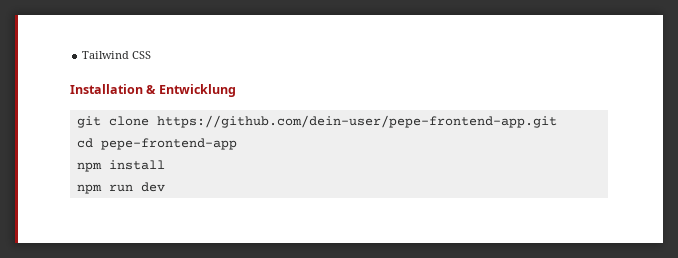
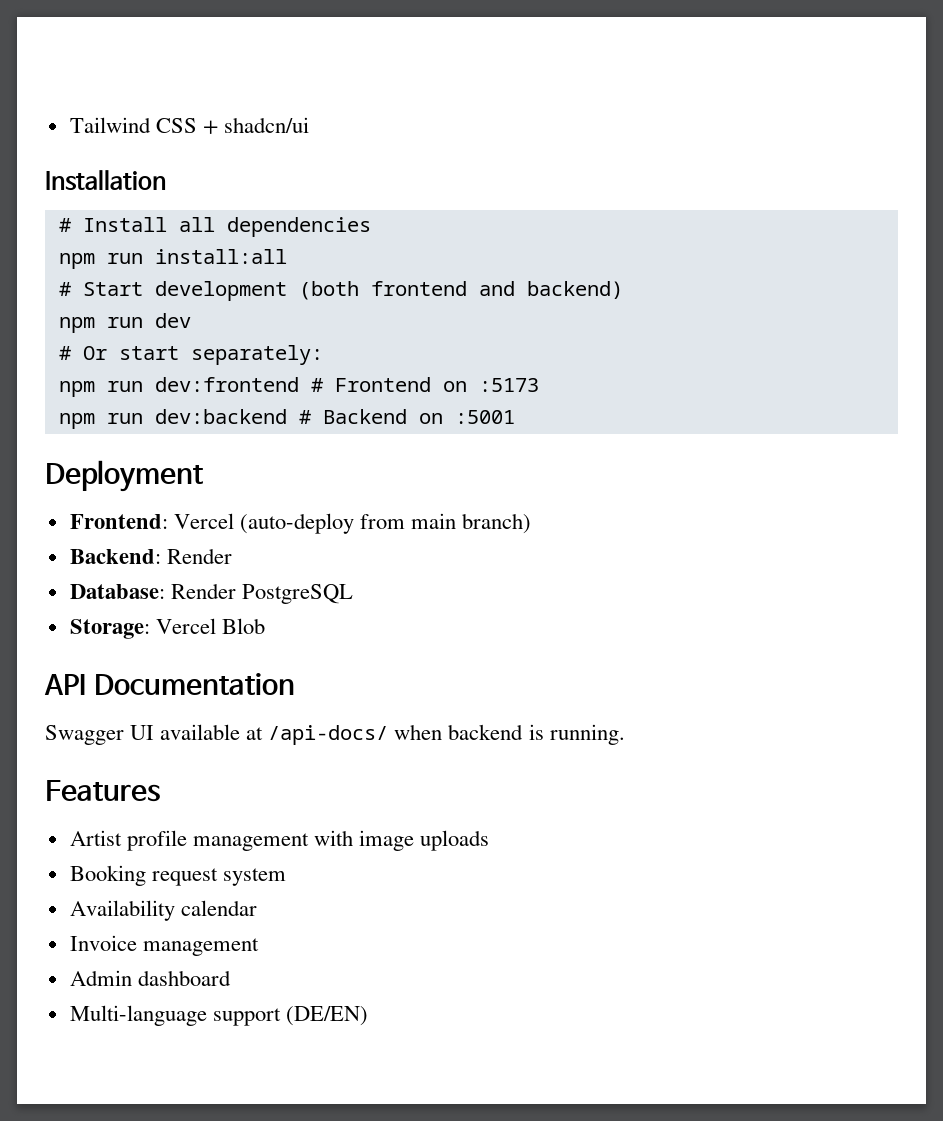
- Tailwind CSS
+ Tailwind CSS + shadcn/ui
- Installation & Entwicklung
- git clone https://github.com/dein-user/pepe-frontend-app.git
- cd pepe-frontend-app
- npm install
+ Installation
+ # Install all dependencies
+ npm run install:all
+ # Start development (both frontend and backend)
  npm run dev
+ # Or start separately:
+ npm run dev:frontend # Frontend on :5173
+ npm run dev:backend # Backend on :5001
+ Deployment
+ Frontend: Vercel (auto-deploy from main branch)
+ Backend: Render
+ Database: Render PostgreSQL
+ Storage: Vercel Blob
+ API Documentation
+ Swagger UI available at /api-docs/ when backend is running.
+ Features
+ Artist profile management with image uploads
+ Booking request system
+ Availability calendar
+ Invoice management
+ Admin dashboard
+ Multi-language support (DE/EN)

